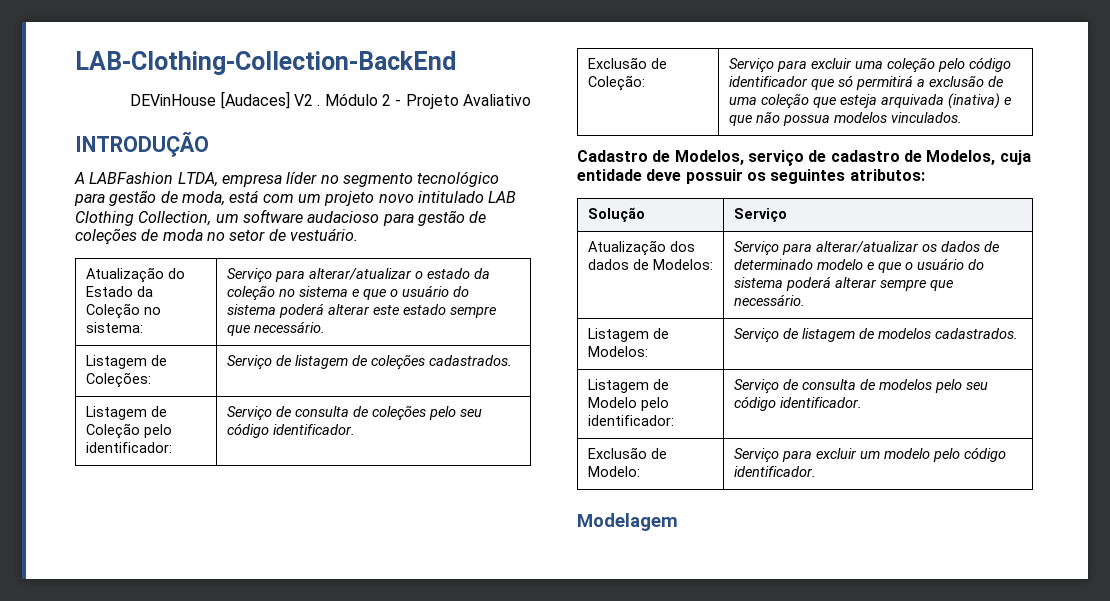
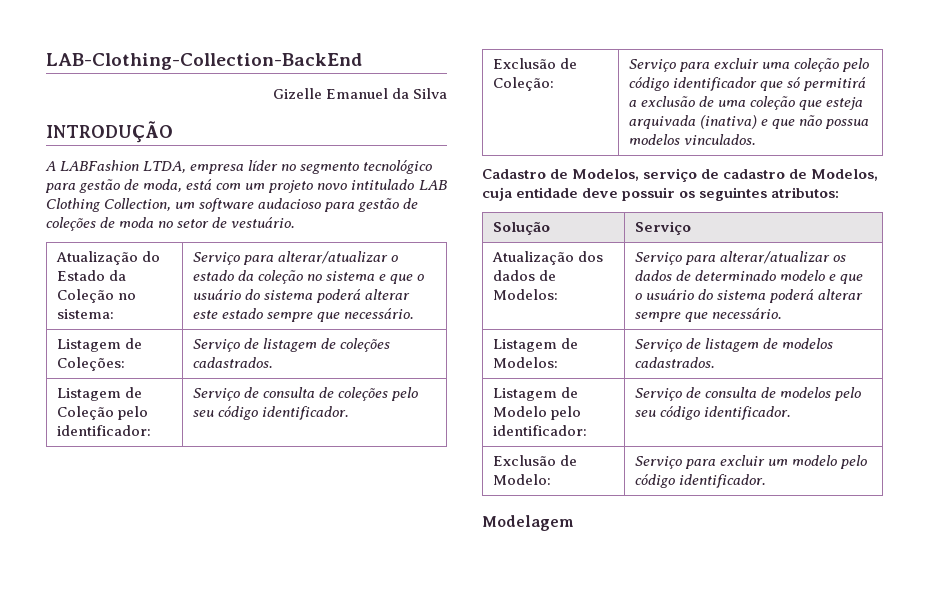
- DEVinHouse [Audaces] V2 . Módulo 2 - Projeto Avaliativo
+ Gizelle Emanuel da Silva

